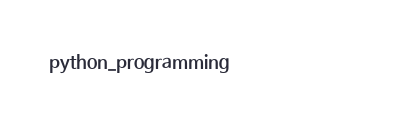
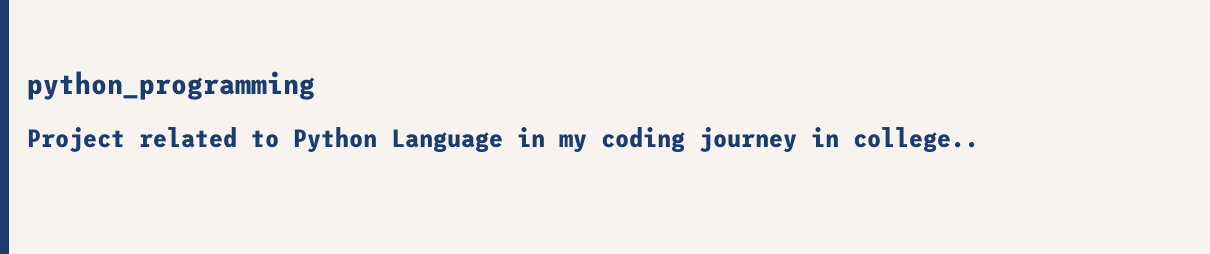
+ Project related to Python Language in my coding journey in college..

